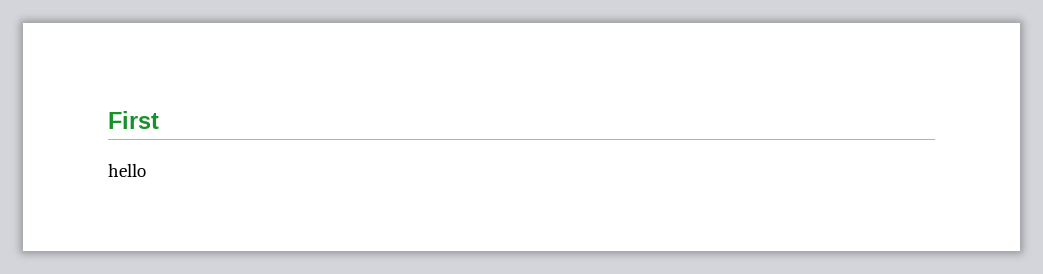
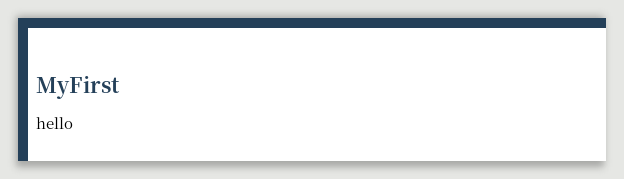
- First
+ MyFirst

